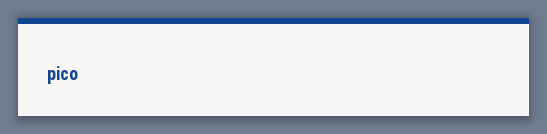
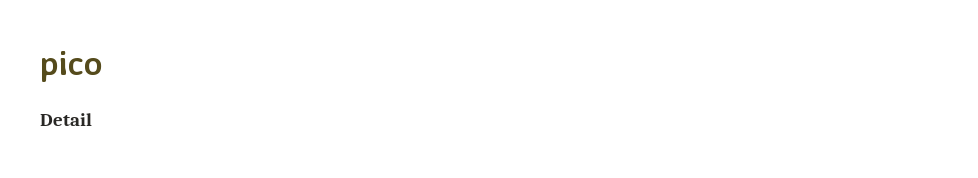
+ Detail

